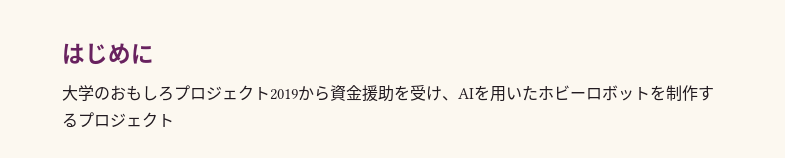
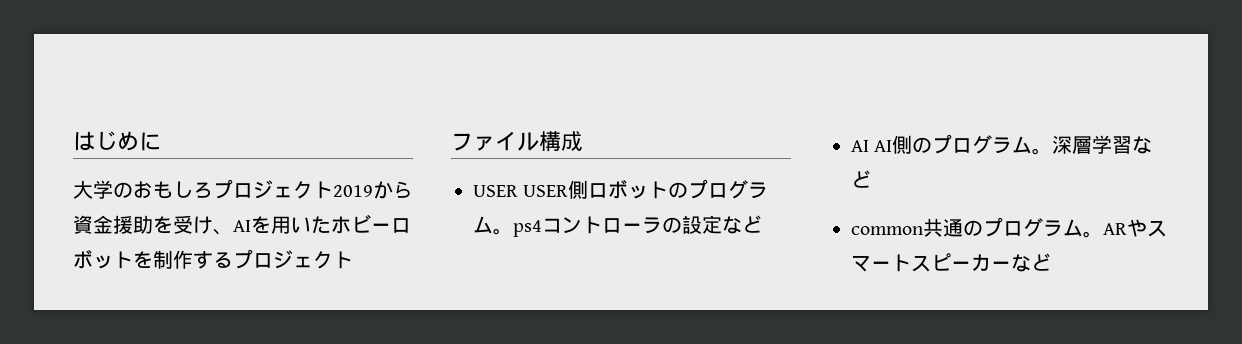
+ ファイル構成
+ USER USER側ロボットのプログラム。ps4コントローラの設定など
+ AI AI側のプログラム。深層学習など
+ common共通のプログラム。ARやスマートスピーカーなど

